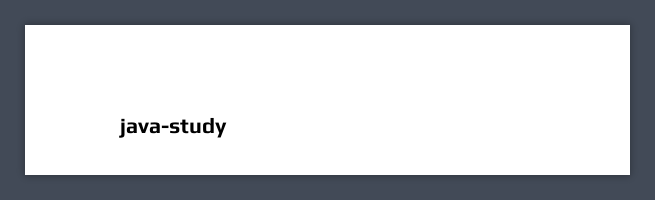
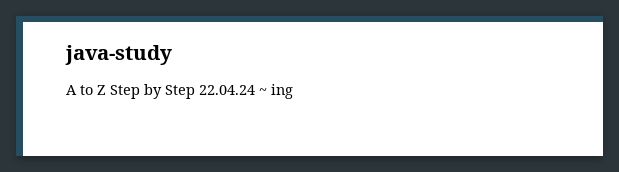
+ A to Z Step by Step 22.04.24 ~ ing

